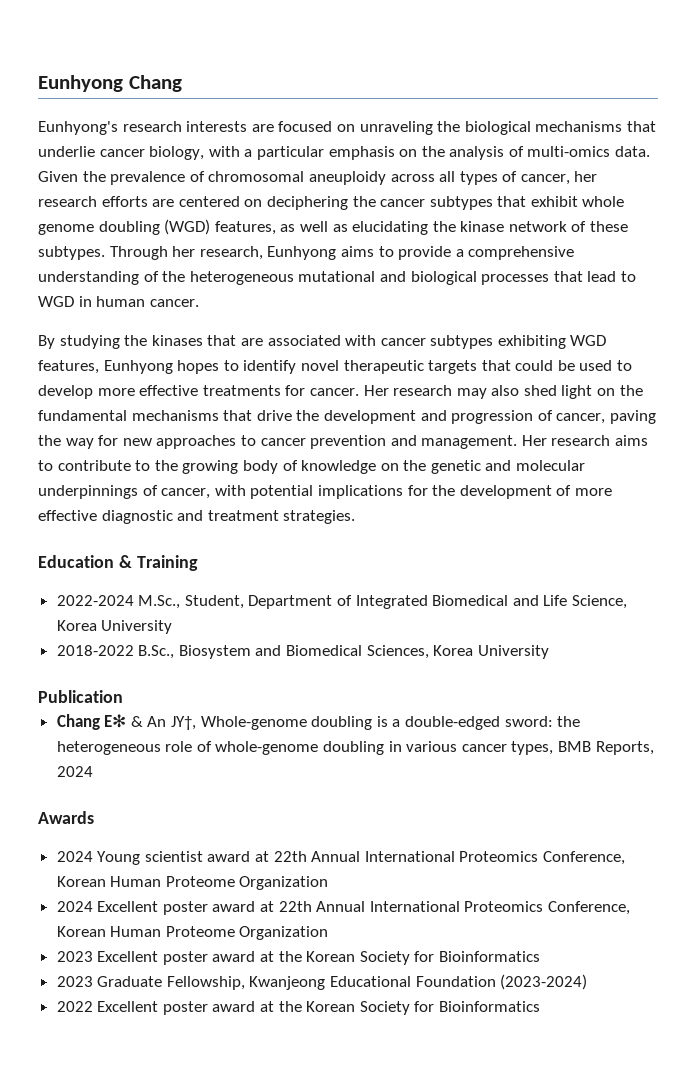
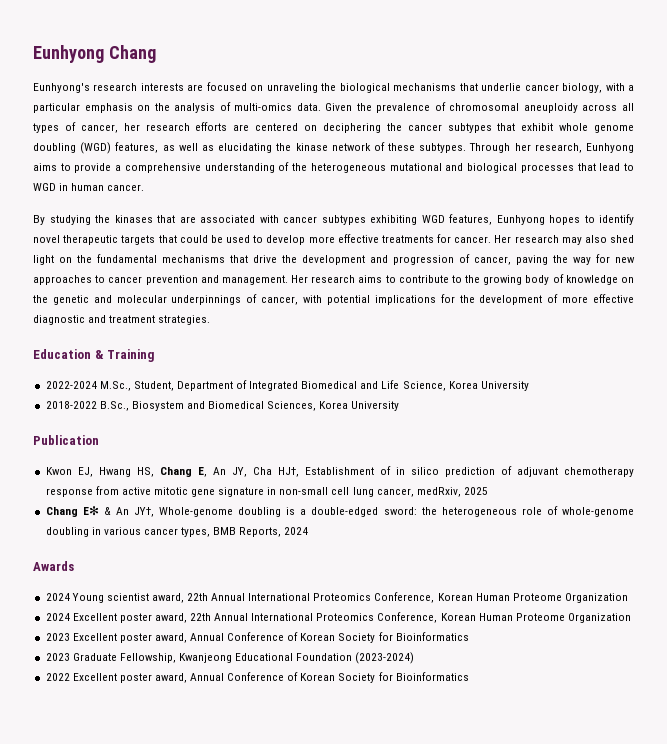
+ Kwon EJ, Hwang HS, Chang E, An JY, Cha HJ†, Establishment of in silico prediction of adjuvant chemotherapy response from active mitotic gene signature in non-small cell lung cancer, medRxiv, 2025
- 2024 Young scientist award at 22th Annual International Proteomics Conference, Korean Human Proteome Organization
+ 2024 Young scientist award, 22th Annual International Proteomics Conference, Korean Human Proteome Organization
- 2024 Excellent poster award at 22th Annual International Proteomics Conference, Korean Human Proteome Organization
+ 2024 Excellent poster award, 22th Annual International Proteomics Conference, Korean Human Proteome Organization
- 2023 Excellent poster award at the Korean Society for Bioinformatics
+ 2023 Excellent poster award, Annual Conference of Korean Society for Bioinformatics
- 2022 Excellent poster award at the Korean Society for Bioinformatics
+ 2022 Excellent poster award, Annual Conference of Korean Society for Bioinformatics

